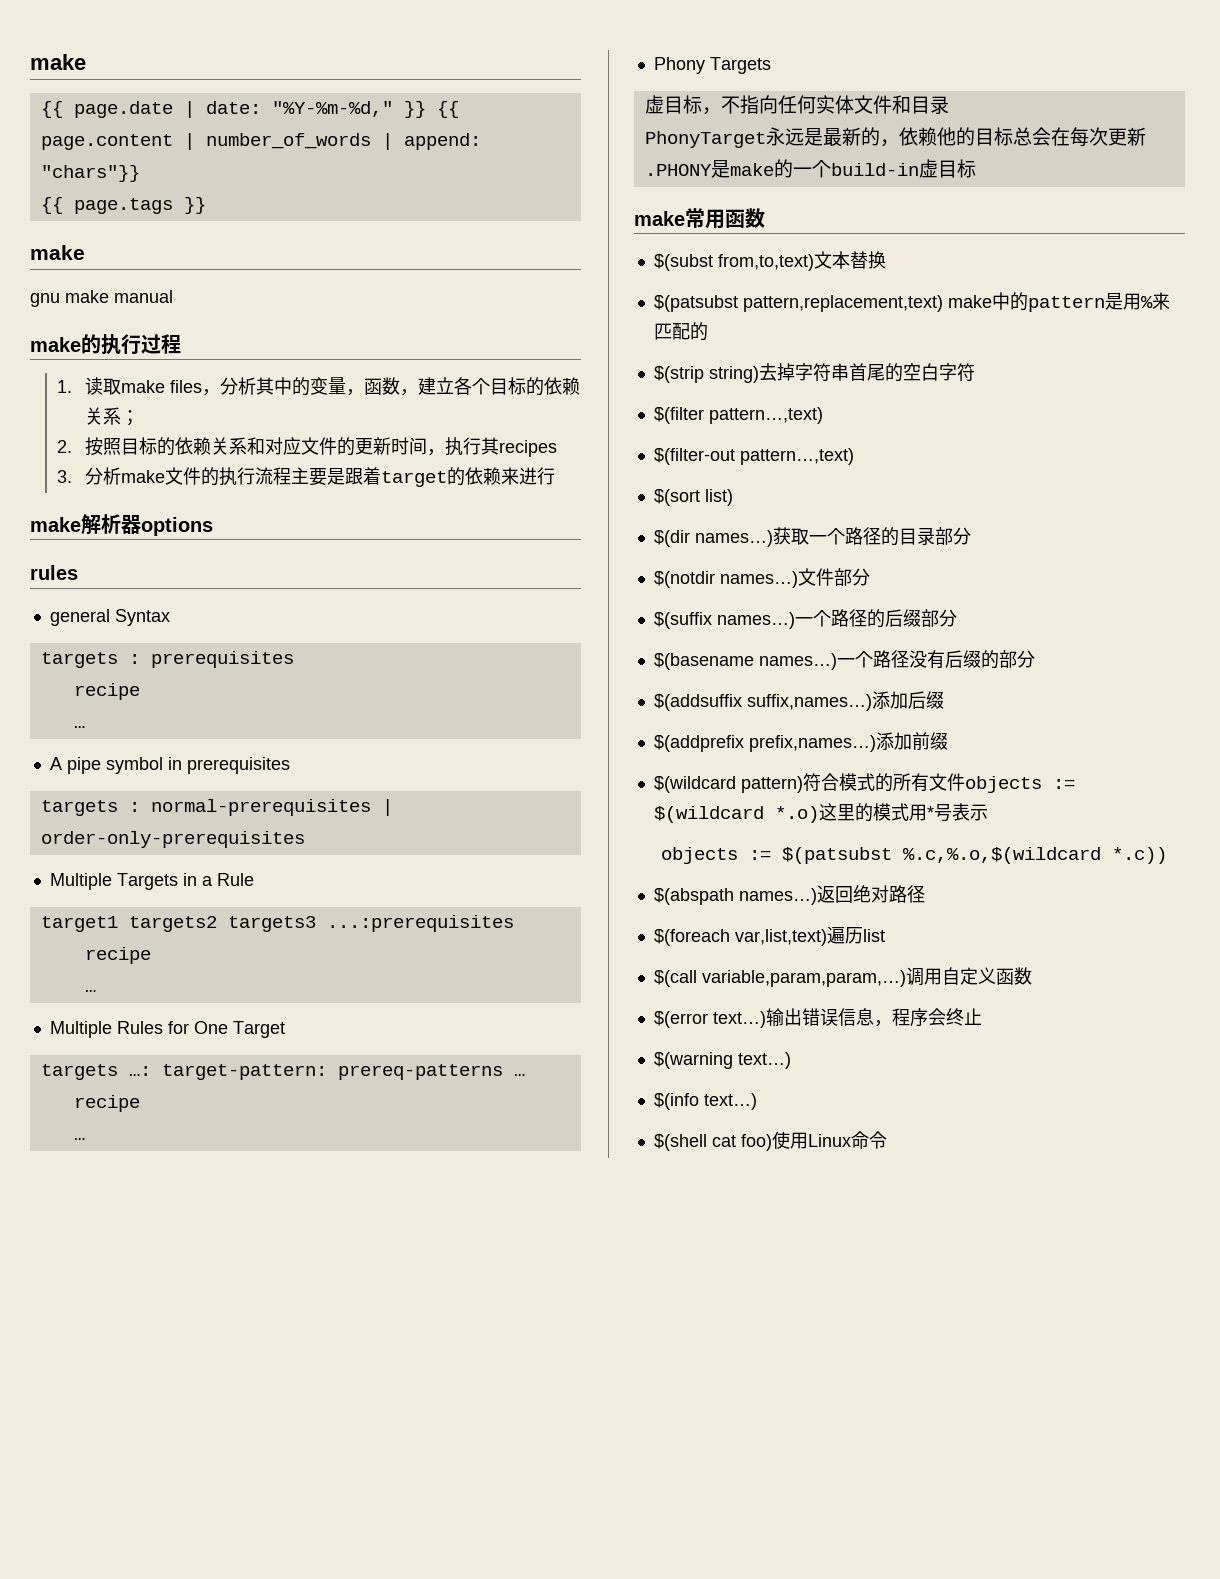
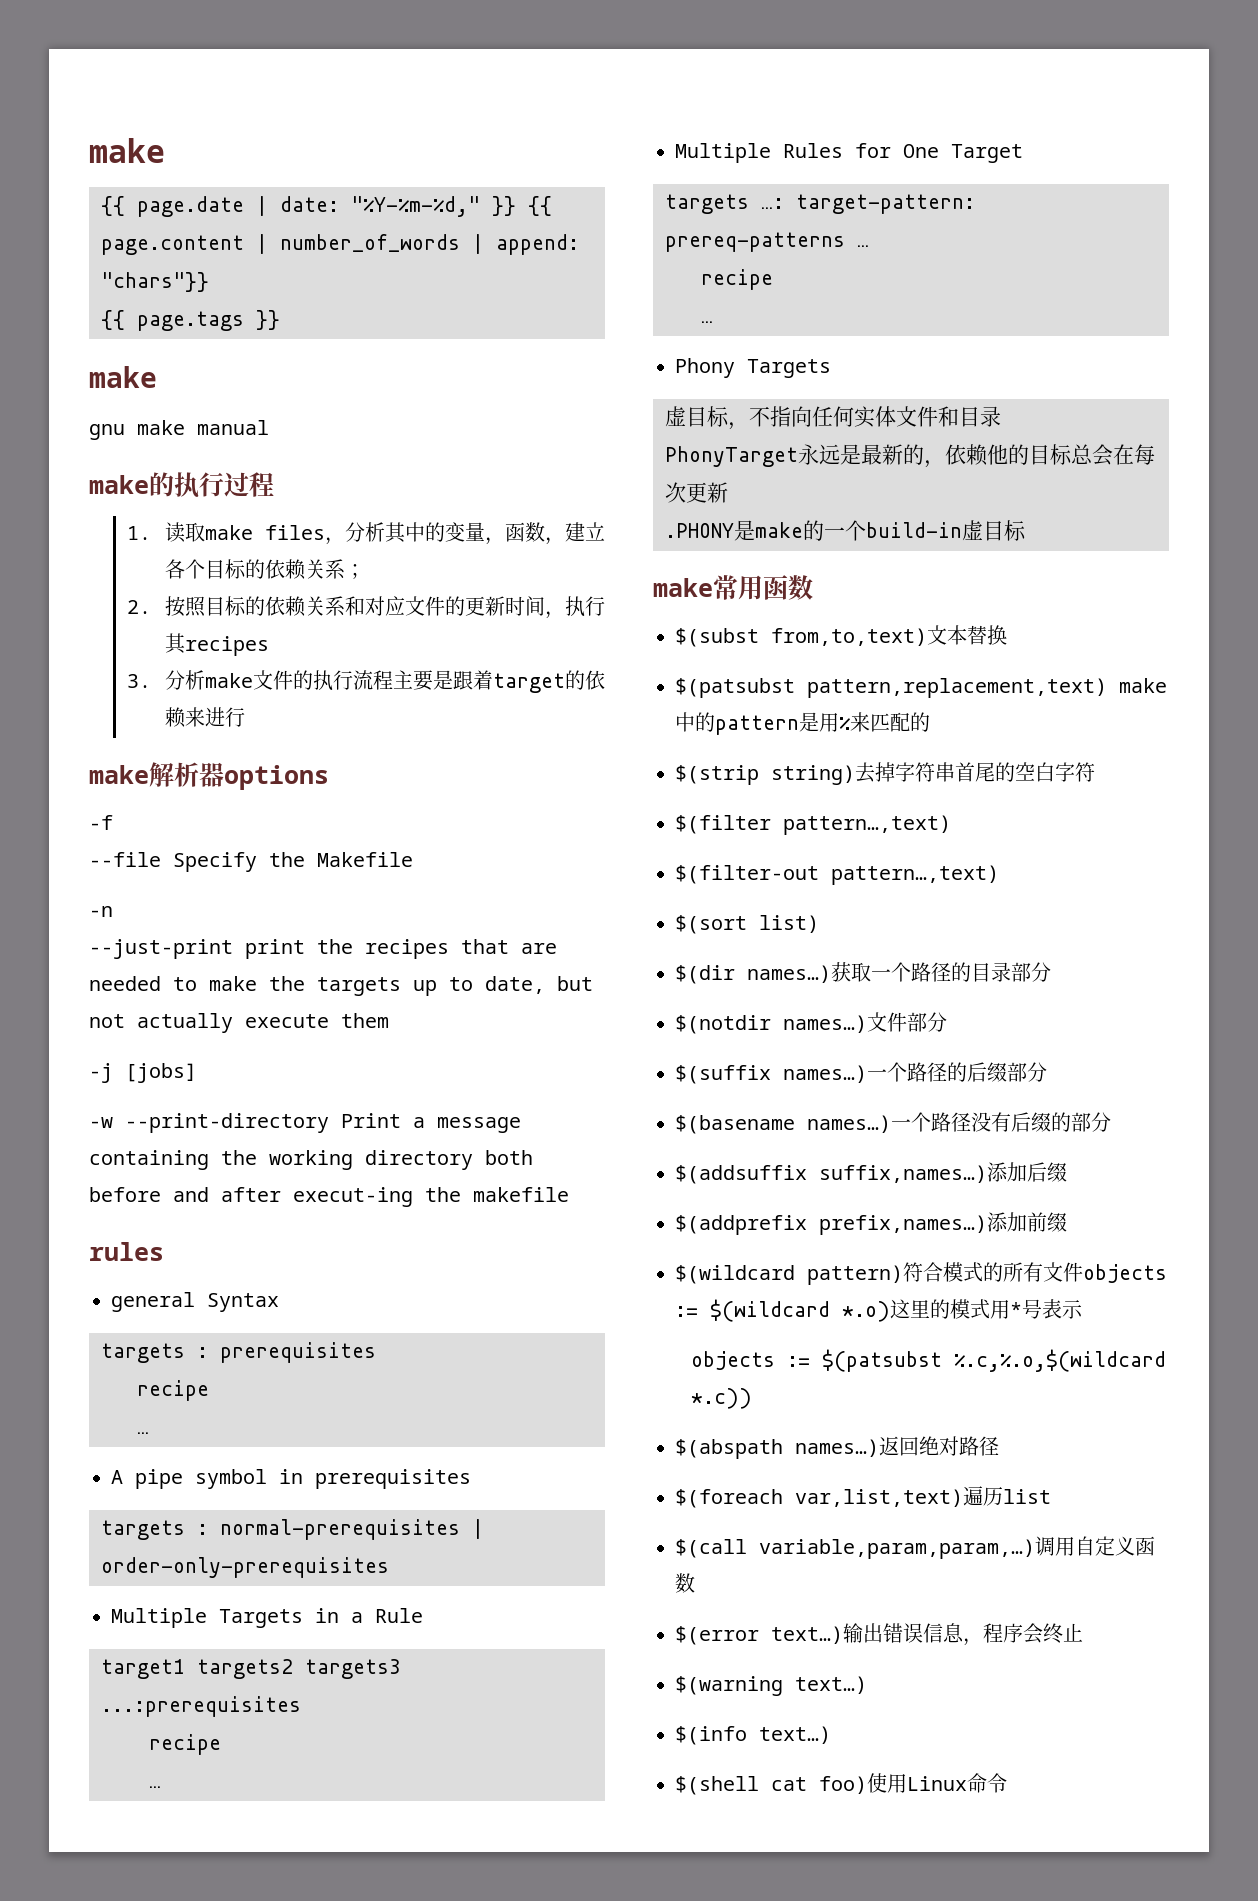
+ -f
+ --file Specify the Makefile
+ -n
+ --just-print print the recipes that are needed to make the targets up to date, but not actually execute them
+ -j [jobs]
+ -w --print-directory Print a message containing the working directory both before and after execut-ing the makefile

